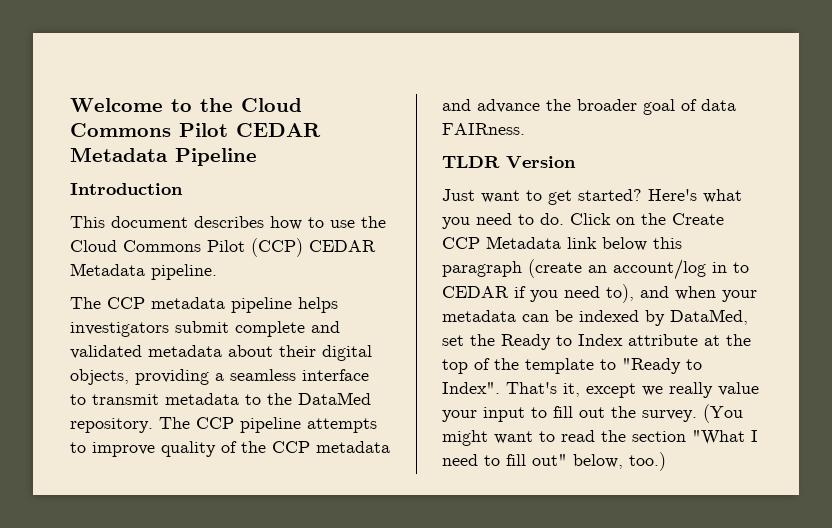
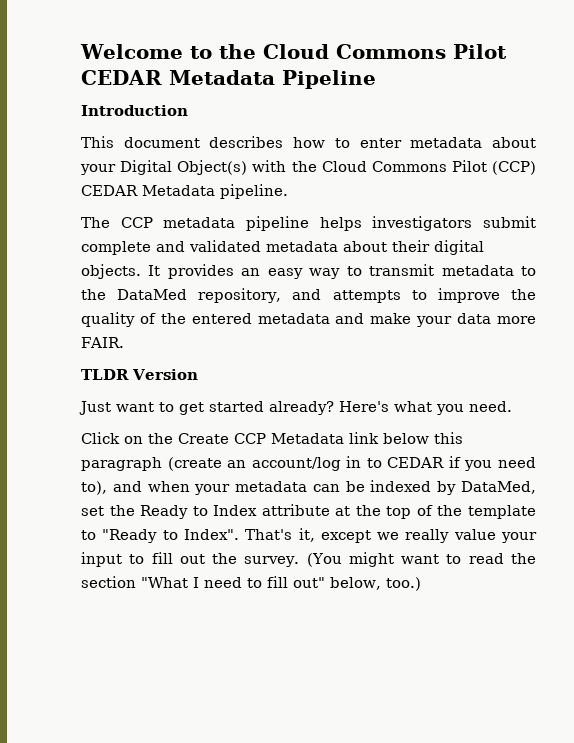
- This document describes how to use the Cloud Commons Pilot (CCP) CEDAR Metadata pipeline.
+ This document describes how to enter metadata about your Digital Object(s) with the Cloud Commons Pilot (CCP) CEDAR Metadata pipeline.
- The CCP metadata pipeline helps investigators submit complete and validated metadata about their digital objects, providing a seamless interface to transmit metadata to the DataMed repository. The CCP pipeline attempts to improve quality of the CCP metadata and advance the broader goal of data FAIRness.
+ The CCP metadata pipeline helps investigators submit complete and validated metadata about their digital objects. It provides an easy way to transmit metadata to the DataMed repository, and attempts to improve the quality of the entered metadata and make your data more FAIR.
- Just want to get started?
+ Just want to get started already?
- Here's what you need to do. Click on the Create CCP Metadata link below this paragraph (create an account/log in to CEDAR if you need to), and when your metadata can be indexed by DataMed, set the Ready to Index attribute at the top of the template to "Ready to Index".
+ Here's what you need.
+ Click on the Create CCP Metadata link below this paragraph (create an account/log in to CEDAR if you need to), and when your metadata can be indexed by DataMed, set the Ready to Index attribute at the top of the template to "Ready to Index".

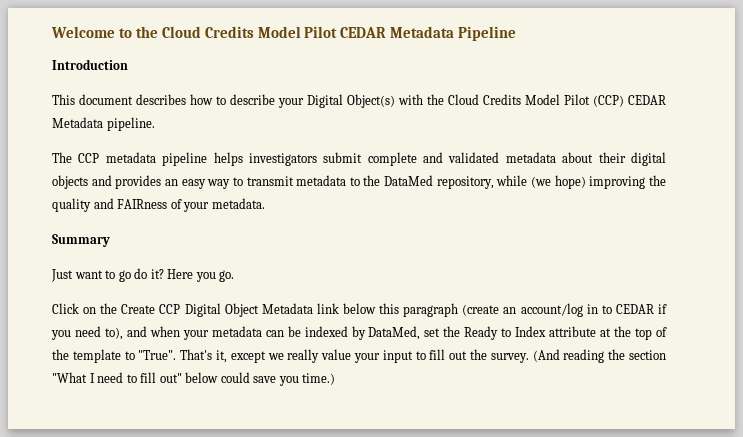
- Welcome to the Cloud Commons Pilot CEDAR Metadata Pipeline
+ Welcome to the Cloud Credits Model Pilot CEDAR Metadata Pipeline
- This document describes how to enter metadata about your Digital Object(s) with the Cloud Commons Pilot (CCP) CEDAR Metadata pipeline.
+ This document describes how to describe your Digital Object(s) with the Cloud Credits Model Pilot (CCP) CEDAR Metadata pipeline.
- The CCP metadata pipeline helps investigators submit complete and validated metadata about their digital objects. It provides an easy way to transmit metadata to the DataMed repository, and attempts to improve the quality of the entered metadata and make your data more FAIR.
- TLDR Version
- Just want to get started already? Here's what you need.
+ The CCP metadata pipeline helps investigators submit complete and validated metadata about their digital objects and provides an easy way to transmit metadata to the DataMed repository, while (we hope) improving the quality and FAIRness of your metadata.
+ Summary
+ Just want to go do it? Here you go.
- Click on the Create CCP Metadata link below this paragraph (create an account/log in to CEDAR if you need to), and when your metadata can be indexed by DataMed, set the Ready to Index attribute at the top of the template to "Ready to Index".
+ Click on the Create CCP Digital Object Metadata link below this paragraph (create an account/log in to CEDAR if you need to), and when your metadata can be indexed by DataMed, set the Ready to Index attribute at the top of the template to "True".
- (You might want to read the section "What I need to fill out" below, too.)
+ (And reading the section "What I need to fill out" below could save you time.)

